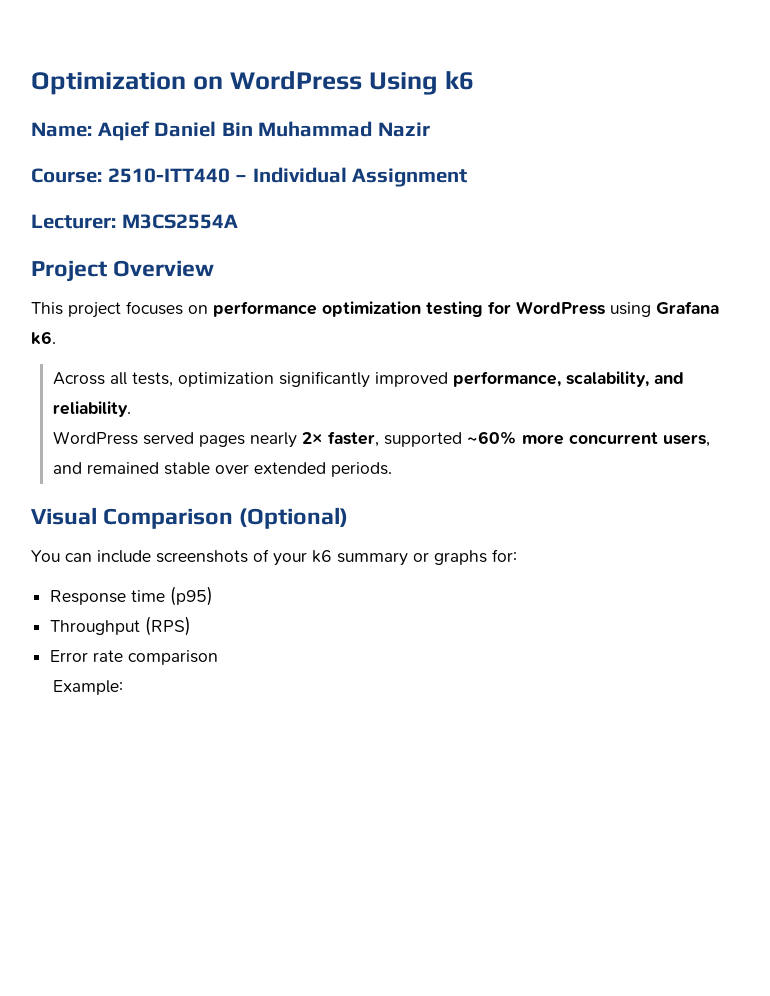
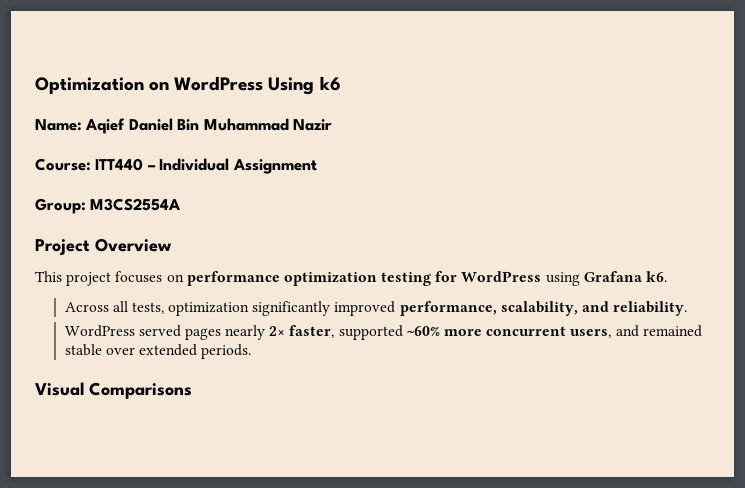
- Course: 2510-ITT440 – Individual Assignment
+ Course: ITT440 – Individual Assignment
- Lecturer: M3CS2554A
+ Group: M3CS2554A
- Visual Comparison (Optional)
- You can include screenshots of your k6 summary or graphs for:
- Response time (p95)
- Throughput (RPS)
- Error rate comparison
- Example:
+ Visual Comparisons

